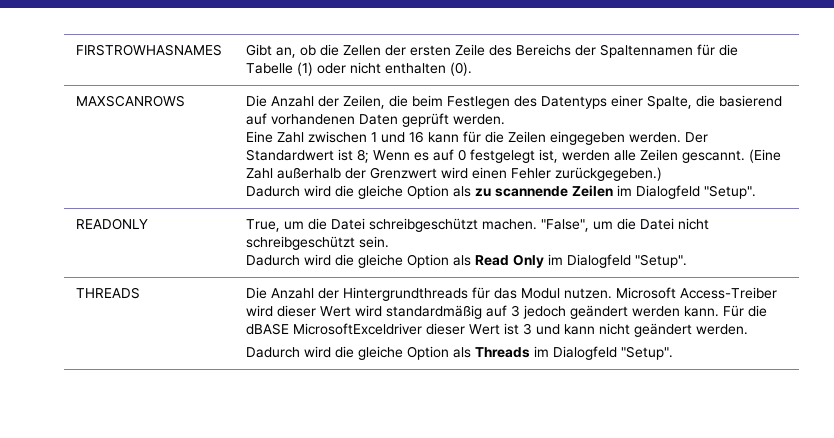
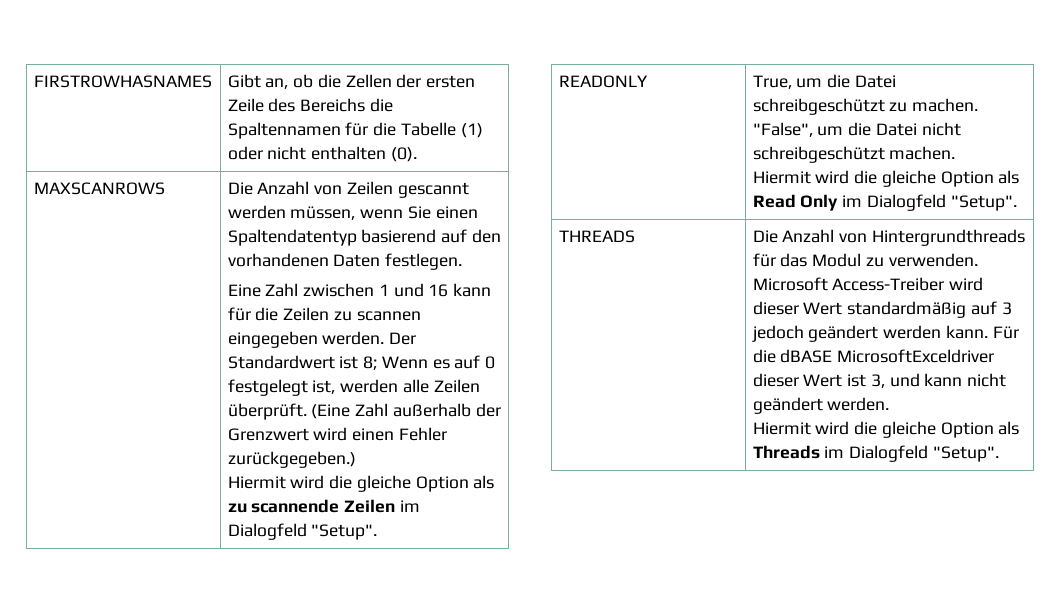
- FIRSTROWHASNAMES | Gibt an, ob die Zellen der ersten Zeile des Bereichs der Spaltennamen für die Tabelle (1) oder nicht enthalten (0).
+ FIRSTROWHASNAMES | Gibt an, ob die Zellen der ersten Zeile des Bereichs die Spaltennamen für die Tabelle (1) oder nicht enthalten (0).
- Die Anzahl der Zeilen, die beim Festlegen des Datentyps einer Spalte, die basierend auf vorhandenen Daten geprüft werden.
+ Die Anzahl von Zeilen gescannt werden müssen, wenn Sie einen Spaltendatentyp basierend auf den vorhandenen Daten festlegen.
- Eine Zahl zwischen 1 und 16 kann für die Zeilen eingegeben werden.
+ Eine Zahl zwischen 1 und 16 kann für die Zeilen zu scannen eingegeben werden.
- Der Standardwert ist 8; Wenn es auf 0 festgelegt ist, werden alle Zeilen gescannt.
+ Der Standardwert ist 8; Wenn es auf 0 festgelegt ist, werden alle Zeilen überprüft.
- Dadurch wird die gleiche Option als zu scannende Zeilen im Dialogfeld "Setup".
+ Hiermit wird die gleiche Option als zu scannende Zeilen im Dialogfeld "Setup".
- READONLY | True, um die Datei schreibgeschützt machen. "False", um die Datei nicht schreibgeschützt sein.
- Dadurch wird die gleiche Option als Read Only im Dialogfeld "Setup".
+ READONLY | True, um die Datei schreibgeschützt zu machen. "False", um die Datei nicht schreibgeschützt machen.
+ Hiermit wird die gleiche Option als Read Only im Dialogfeld "Setup".
- Die Anzahl der Hintergrundthreads für das Modul nutzen.
+ Die Anzahl von Hintergrundthreads für das Modul zu verwenden.
- Microsoft Access-Treiber wird dieser Wert wird standardmäßig auf 3 jedoch geändert werden kann.
+ Microsoft Access-Treiber wird dieser Wert standardmäßig auf 3 jedoch geändert werden kann.
- Für die dBASE MicrosoftExceldriver dieser Wert ist 3 und kann nicht geändert werden.
+ Für die dBASE MicrosoftExceldriver dieser Wert ist 3, und kann nicht geändert werden.
- Dadurch wird die gleiche Option als Threads im Dialogfeld "Setup".
+ Hiermit wird die gleiche Option als Threads im Dialogfeld "Setup".

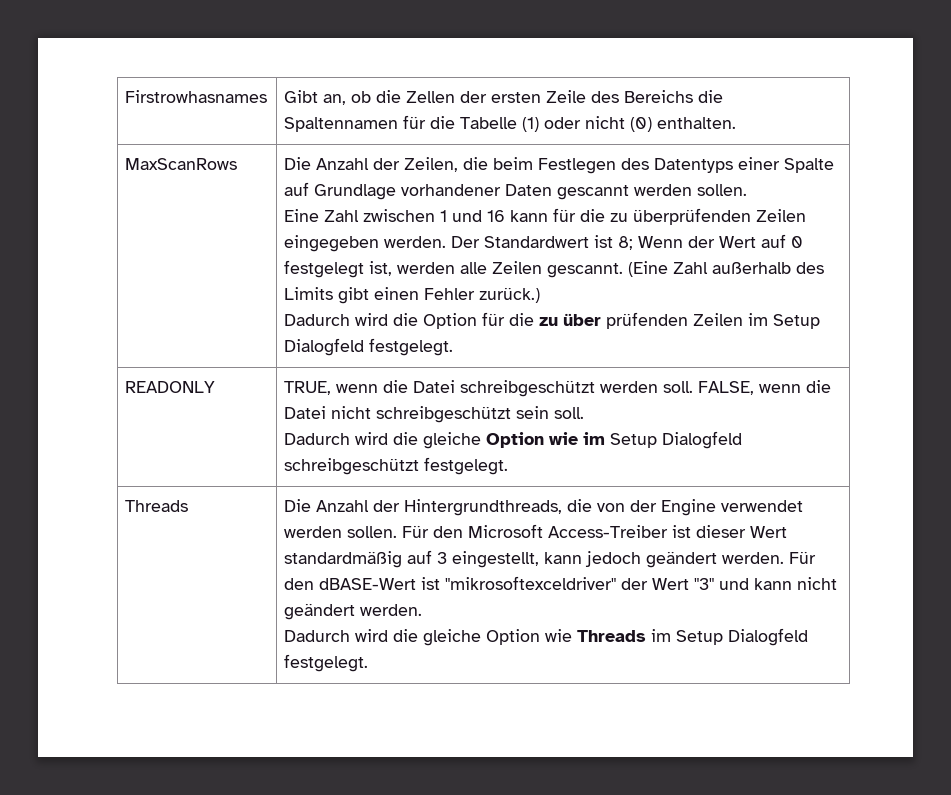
- FIRSTROWHASNAMES | Gibt an, ob die Zellen der ersten Zeile des Bereichs die Spaltennamen für die Tabelle (1) oder nicht enthalten (0).
- MAXSCANROWS | Die Anzahl von Zeilen gescannt werden müssen, wenn Sie einen Spaltendatentyp basierend auf den vorhandenen Daten festlegen.
+ Firstrowhasnames | Gibt an, ob die Zellen der ersten Zeile des Bereichs die Spaltennamen für die Tabelle (1) oder nicht (0) enthalten.
+ MaxScanRows | Die Anzahl der Zeilen, die beim Festlegen des Datentyps einer Spalte auf Grundlage vorhandener Daten gescannt werden sollen.
- Eine Zahl zwischen 1 und 16 kann für die Zeilen zu scannen eingegeben werden.
+ Eine Zahl zwischen 1 und 16 kann für die zu überprüfenden Zeilen eingegeben werden.
- Der Standardwert ist 8; Wenn es auf 0 festgelegt ist, werden alle Zeilen überprüft.
+ Der Standardwert ist 8; Wenn der Wert auf 0 festgelegt ist, werden alle Zeilen gescannt.
- (Eine Zahl außerhalb der Grenzwert wird einen Fehler zurückgegeben.)
- Hiermit wird die gleiche Option als zu scannende Zeilen im Dialogfeld "Setup".
- READONLY | True, um die Datei schreibgeschützt zu machen. "False", um die Datei nicht schreibgeschützt machen.
- Hiermit wird die gleiche Option als Read Only im Dialogfeld "Setup".
- THREADS | Die Anzahl von Hintergrundthreads für das Modul zu verwenden. Microsoft Access-Treiber wird dieser Wert standardmäßig auf 3 jedoch geändert werden kann. Für die dBASE MicrosoftExceldriver dieser Wert ist 3, und kann nicht geändert werden.
+ (Eine Zahl außerhalb des Limits gibt einen Fehler zurück.)
+ Dadurch wird die Option für die zu über prüfenden Zeilen im Setup Dialogfeld festgelegt.
+ READONLY | TRUE, wenn die Datei schreibgeschützt werden soll. FALSE, wenn die Datei nicht schreibgeschützt sein soll.
+ Dadurch wird die gleiche Option wie im Setup Dialogfeld schreibgeschützt festgelegt.
+ Threads | Die Anzahl der Hintergrundthreads, die von der Engine verwendet werden sollen. Für den Microsoft Access-Treiber ist dieser Wert standardmäßig auf 3 eingestellt, kann jedoch geändert werden. Für den dBASE-Wert ist "mikrosoftexceldriver" der Wert "3" und kann nicht geändert werden.
- Hiermit wird die gleiche Option als Threads im Dialogfeld "Setup".
+ Dadurch wird die gleiche Option wie Threads im Setup Dialogfeld festgelegt.

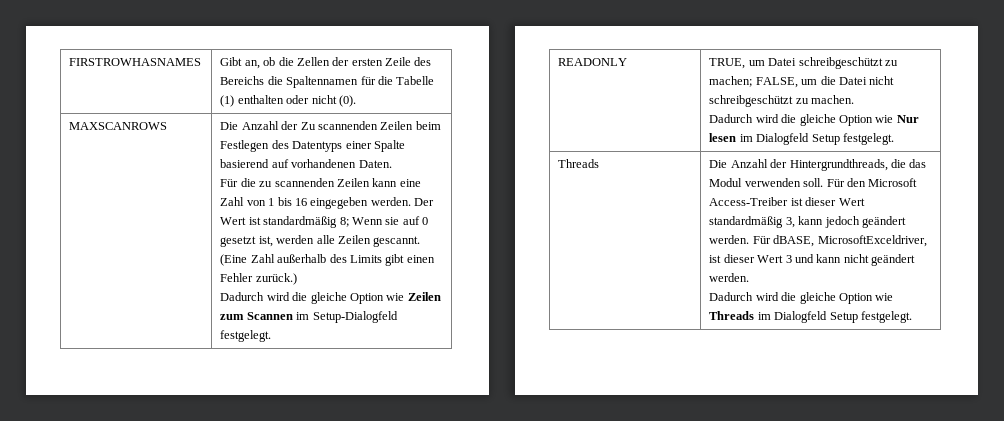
- Firstrowhasnames | Gibt an, ob die Zellen der ersten Zeile des Bereichs die Spaltennamen für die Tabelle (1) oder nicht (0) enthalten.
- MaxScanRows | Die Anzahl der Zeilen, die beim Festlegen des Datentyps einer Spalte auf Grundlage vorhandener Daten gescannt werden sollen.
- Eine Zahl zwischen 1 und 16 kann für die zu überprüfenden Zeilen eingegeben werden. Der Standardwert ist 8; Wenn der Wert auf 0 festgelegt ist, werden alle Zeilen gescannt.
+ FIRSTROWHASNAMES | Gibt an, ob die Zellen der ersten Zeile des Bereichs die Spaltennamen für die Tabelle (1) enthalten oder nicht (0).
+ MAXSCANROWS | Die Anzahl der Zu scannenden Zeilen beim Festlegen des Datentyps einer Spalte basierend auf vorhandenen Daten.
+ Für die zu scannenden Zeilen kann eine Zahl von 1 bis 16 eingegeben werden. Der Wert ist standardmäßig 8; Wenn sie auf 0 gesetzt ist, werden alle Zeilen gescannt.
- Dadurch wird die Option für die zu über prüfenden Zeilen im Setup Dialogfeld festgelegt.
- READONLY | TRUE, wenn die Datei schreibgeschützt werden soll. FALSE, wenn die Datei nicht schreibgeschützt sein soll.
- Dadurch wird die gleiche Option wie im Setup Dialogfeld schreibgeschützt festgelegt.
+ Dadurch wird die gleiche Option wie Zeilen zum Scannen im Setup-Dialogfeld festgelegt.
+ READONLY | TRUE, um Datei schreibgeschützt zu machen; FALSE, um die Datei nicht schreibgeschützt zu machen.
+ Dadurch wird die gleiche Option wie Nur lesen im Dialogfeld Setup festgelegt.
- Die Anzahl der Hintergrundthreads, die von der Engine verwendet werden sollen.
+ Die Anzahl der Hintergrundthreads, die das Modul verwenden soll.
- Für den Microsoft Access-Treiber ist dieser Wert standardmäßig auf 3 eingestellt, kann jedoch geändert werden.
+ Für den Microsoft Access-Treiber ist dieser Wert standardmäßig 3, kann jedoch geändert werden.
- Für den dBASE-Wert ist "mikrosoftexceldriver" der Wert "3" und kann nicht geändert werden.
+ Für dBASE, MicrosoftExceldriver, ist dieser Wert 3 und kann nicht geändert werden.
- Dadurch wird die gleiche Option wie Threads im Setup Dialogfeld festgelegt.
+ Dadurch wird die gleiche Option wie Threads im Dialogfeld Setup festgelegt.

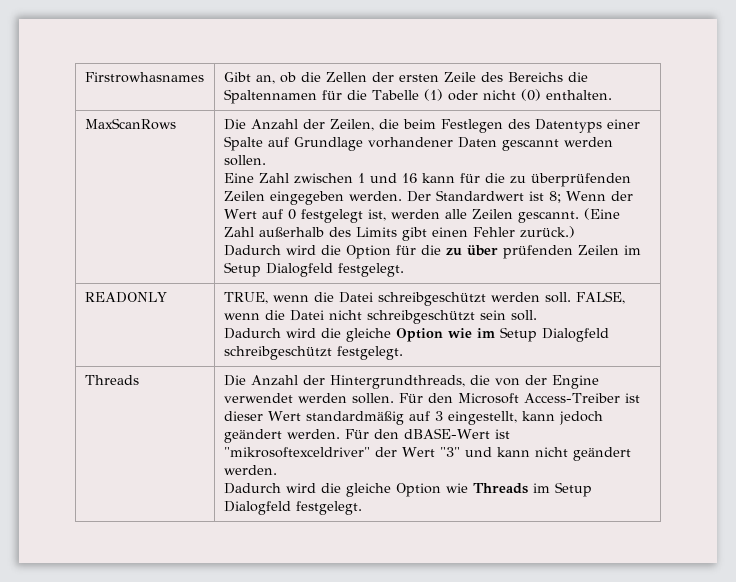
- FIRSTROWHASNAMES | Gibt an, ob die Zellen der ersten Zeile des Bereichs die Spaltennamen für die Tabelle (1) enthalten oder nicht (0).
- MAXSCANROWS | Die Anzahl der Zu scannenden Zeilen beim Festlegen des Datentyps einer Spalte basierend auf vorhandenen Daten.
- Für die zu scannenden Zeilen kann eine Zahl von 1 bis 16 eingegeben werden. Der Wert ist standardmäßig 8; Wenn sie auf 0 gesetzt ist, werden alle Zeilen gescannt.
+ Firstrowhasnames | Gibt an, ob die Zellen der ersten Zeile des Bereichs die Spaltennamen für die Tabelle (1) oder nicht (0) enthalten.
+ MaxScanRows | Die Anzahl der Zeilen, die beim Festlegen des Datentyps einer Spalte auf Grundlage vorhandener Daten gescannt werden sollen.
+ Eine Zahl zwischen 1 und 16 kann für die zu überprüfenden Zeilen eingegeben werden. Der Standardwert ist 8; Wenn der Wert auf 0 festgelegt ist, werden alle Zeilen gescannt.
- Dadurch wird die gleiche Option wie Zeilen zum Scannen im Setup-Dialogfeld festgelegt.
- READONLY | TRUE, um Datei schreibgeschützt zu machen; FALSE, um die Datei nicht schreibgeschützt zu machen.
- Dadurch wird die gleiche Option wie Nur lesen im Dialogfeld Setup festgelegt.
+ Dadurch wird die Option für die zu über prüfenden Zeilen im Setup Dialogfeld festgelegt.
+ READONLY | TRUE, wenn die Datei schreibgeschützt werden soll. FALSE, wenn die Datei nicht schreibgeschützt sein soll.
+ Dadurch wird die gleiche Option wie im Setup Dialogfeld schreibgeschützt festgelegt.
- Die Anzahl der Hintergrundthreads, die das Modul verwenden soll.
+ Die Anzahl der Hintergrundthreads, die von der Engine verwendet werden sollen.
- Für den Microsoft Access-Treiber ist dieser Wert standardmäßig 3, kann jedoch geändert werden.
+ Für den Microsoft Access-Treiber ist dieser Wert standardmäßig auf 3 eingestellt, kann jedoch geändert werden.
- Für dBASE, MicrosoftExceldriver, ist dieser Wert 3 und kann nicht geändert werden.
+ Für den dBASE-Wert ist "mikrosoftexceldriver" der Wert "3" und kann nicht geändert werden.
- Dadurch wird die gleiche Option wie Threads im Dialogfeld Setup festgelegt.
+ Dadurch wird die gleiche Option wie Threads im Setup Dialogfeld festgelegt.

